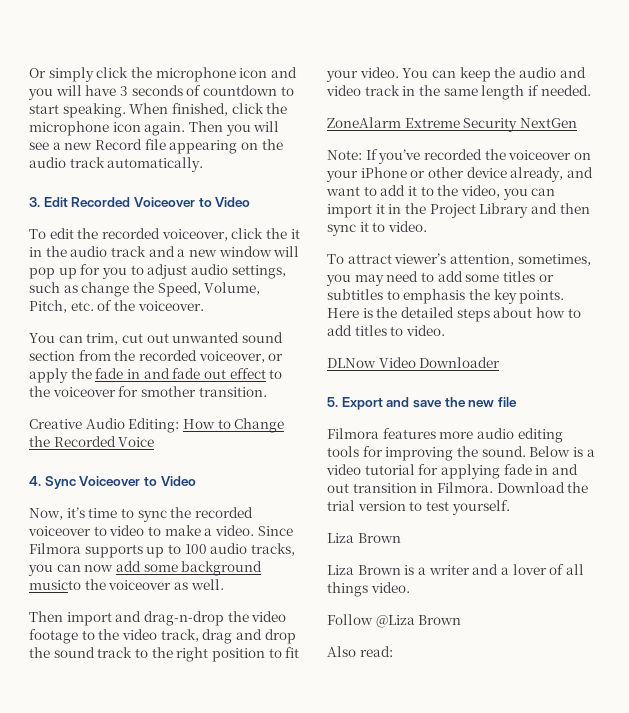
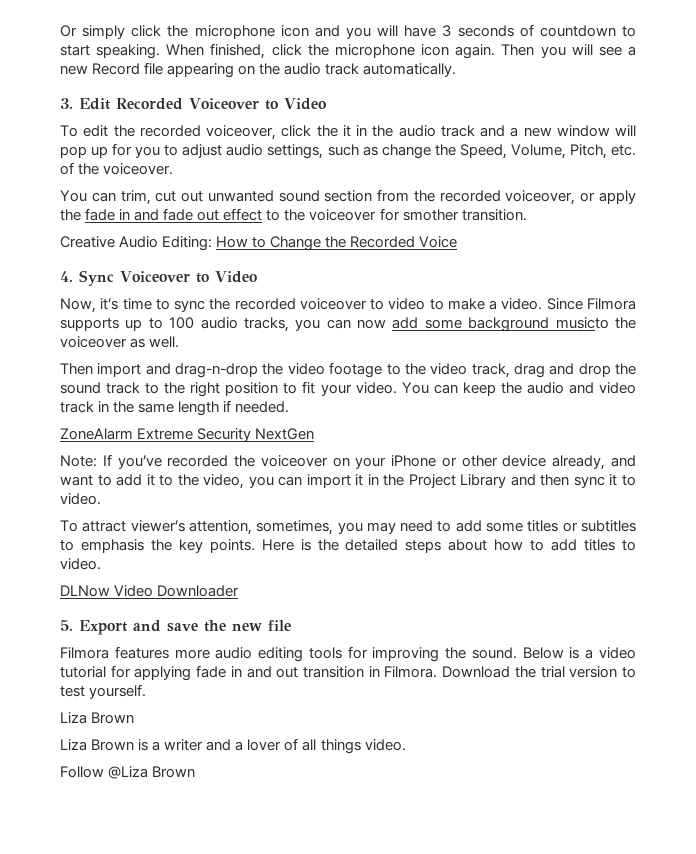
- Also read:

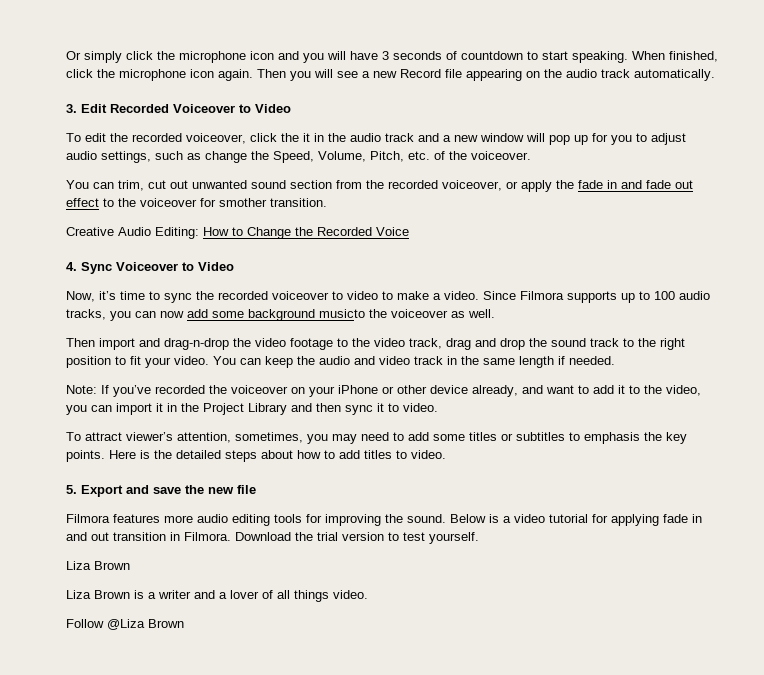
- ZoneAlarm Extreme Security NextGen
- DLNow Video Downloader

